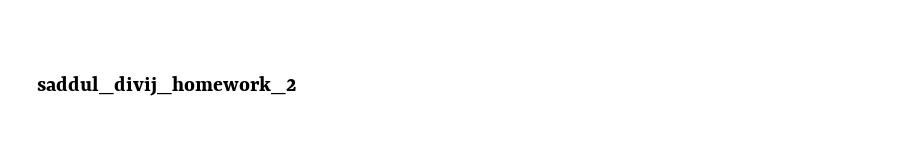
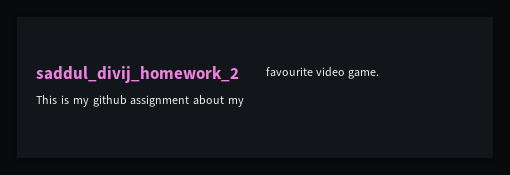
+ This is my github assignment about my favourite video game.

